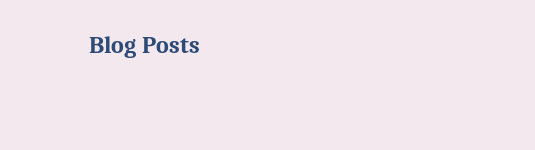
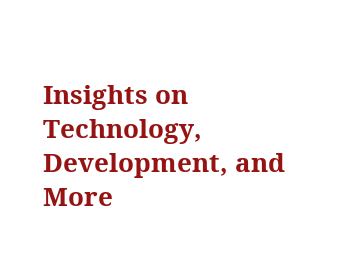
- Blog Posts
+ Insights on Technology, Development, and More

